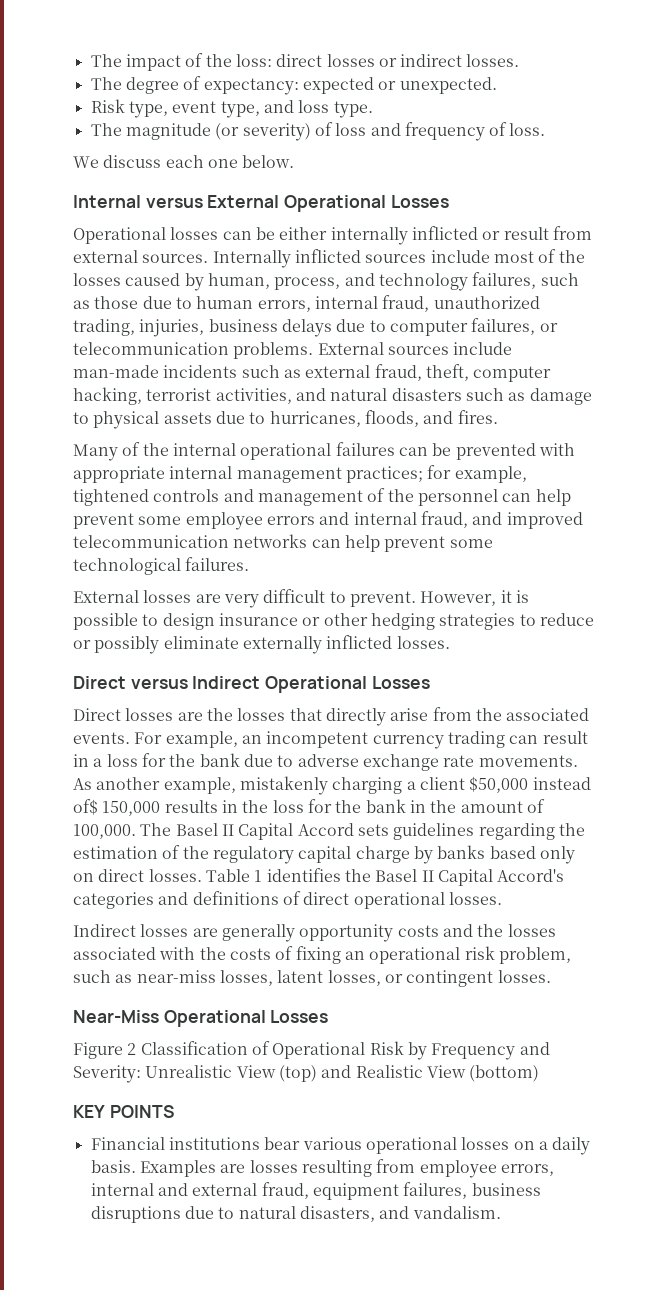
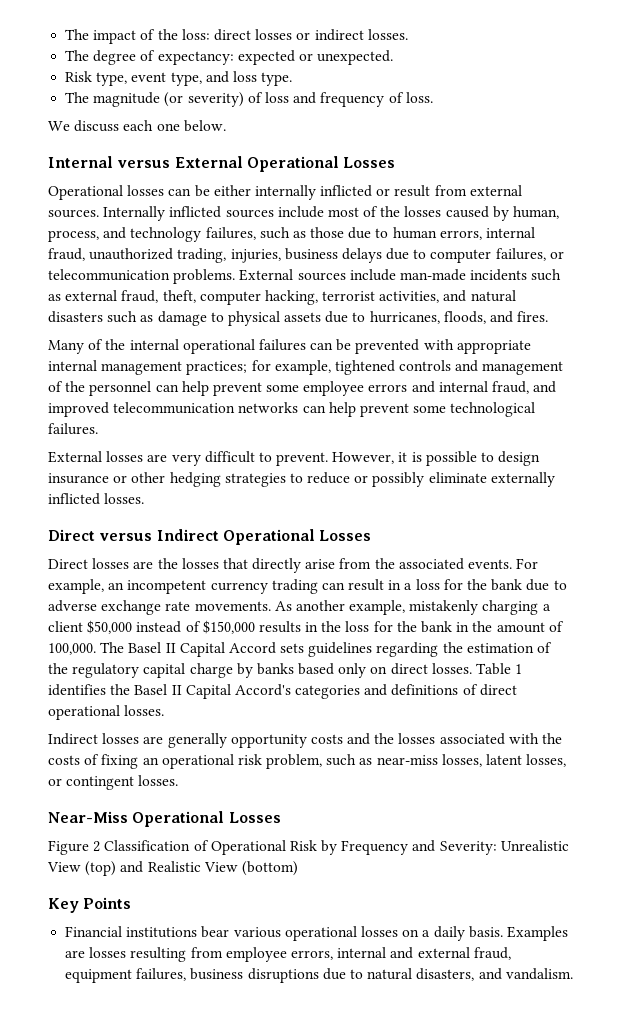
- As another example, mistakenly charging a client $50,000 instead of$ 150,000 results in the loss for the bank in the amount of 100,000.
+ As another example, mistakenly charging a client $50,000 instead of $150,000 results in the loss for the bank in the amount of 100,000.
- KEY POINTS
+ Key Points

